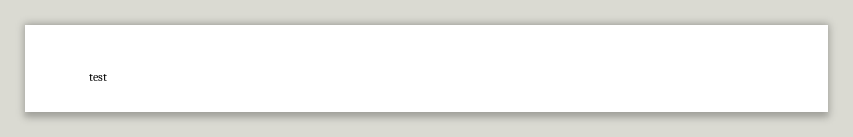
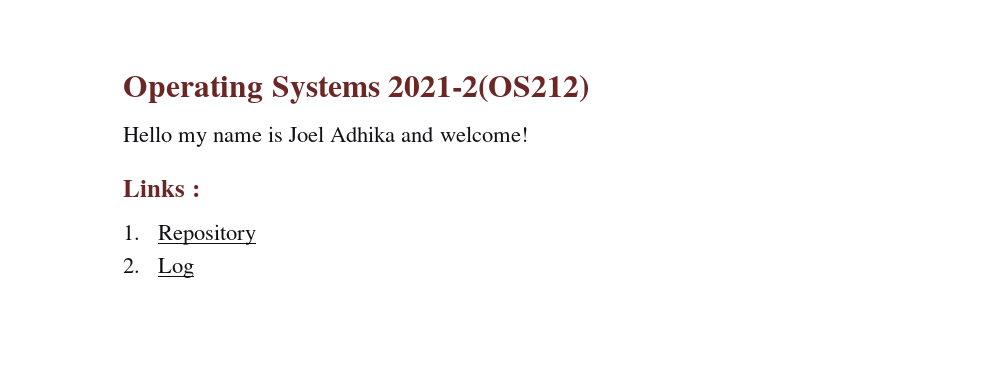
- test
+ Operating Systems 2021-2(OS212)
+ Hello my name is Joel Adhika and welcome!
+ Links :
+ 1. Repository
+ 2. Log

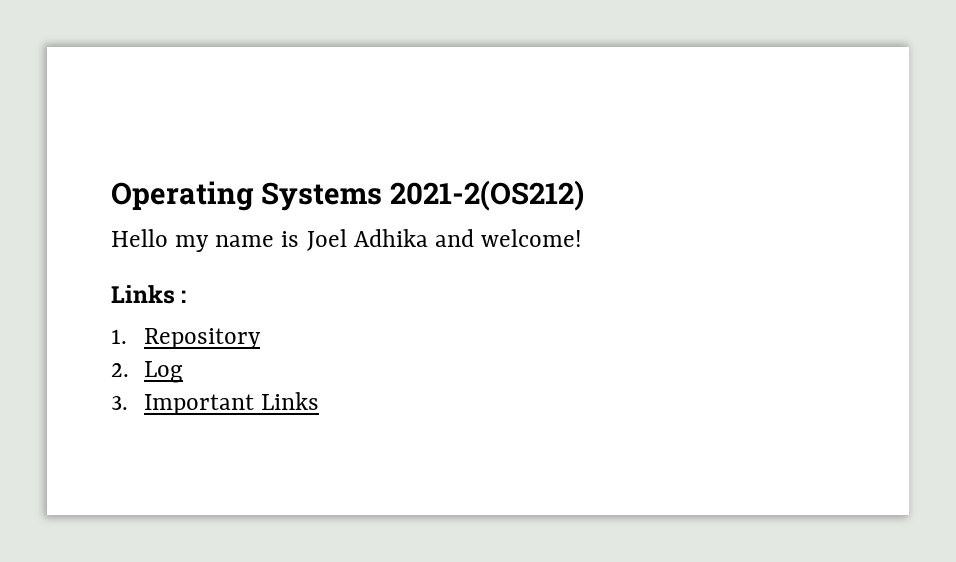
+ 3. Important Links

